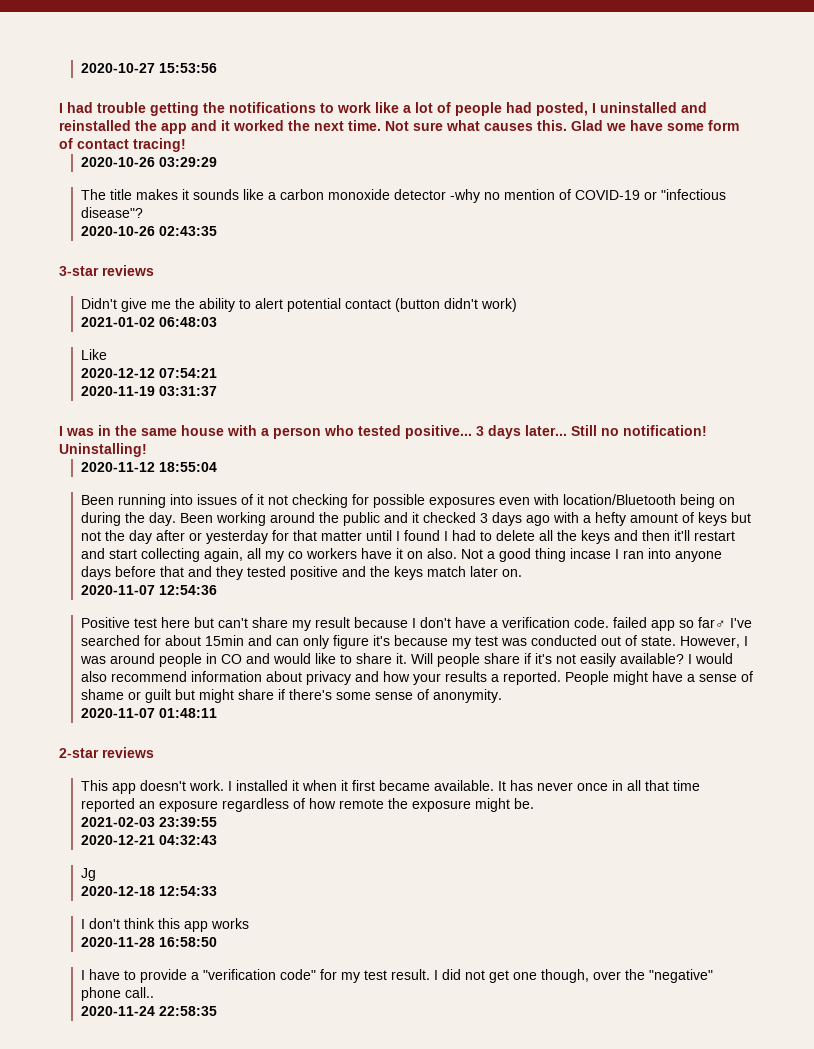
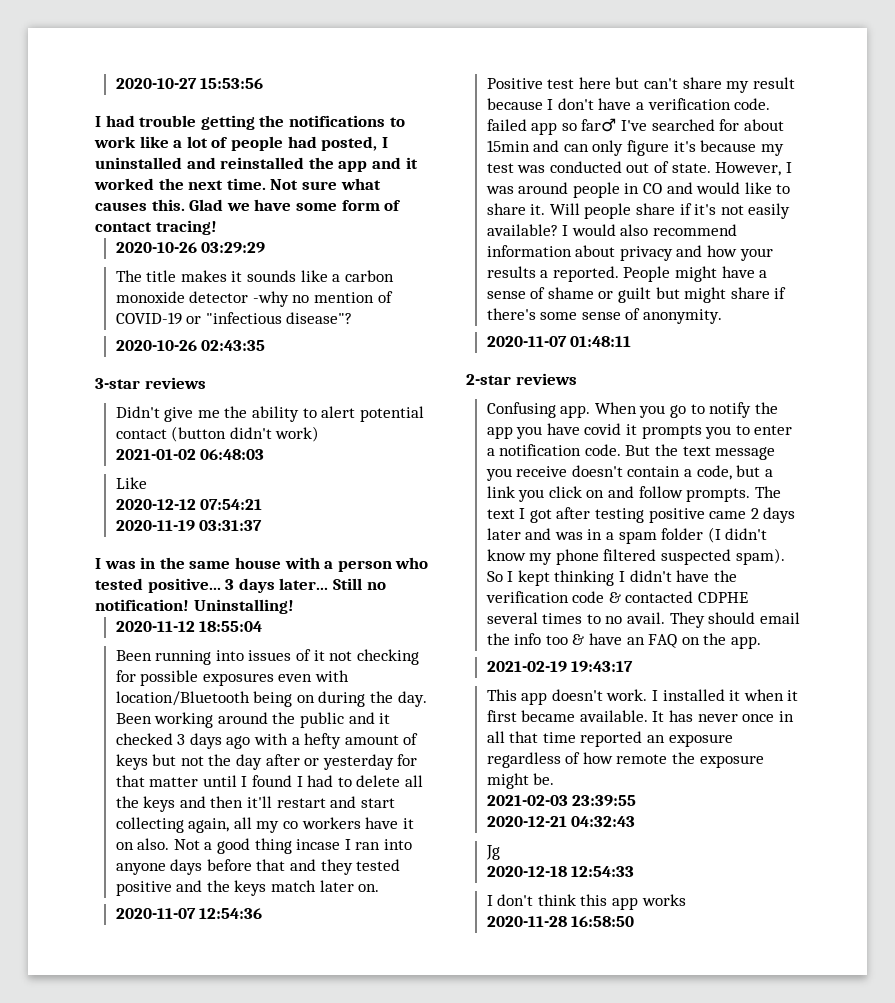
+ Confusing app. When you go to notify the app you have covid it prompts you to enter a notification code. But the text message you receive doesn't contain a code, but a link you click on and follow prompts. The text I got after testing positive came 2 days later and was in a spam folder (I didn't know my phone filtered suspected spam). So I kept thinking I didn't have the verification code & contacted CDPHE several times to no avail. They should email the info too & have an FAQ on the app.
+ 2021-02-19 19:43:17
- I have to provide a "verification code" for my test result. I did not get one though, over the "negative" phone call..
- 2020-11-24 22:58:35

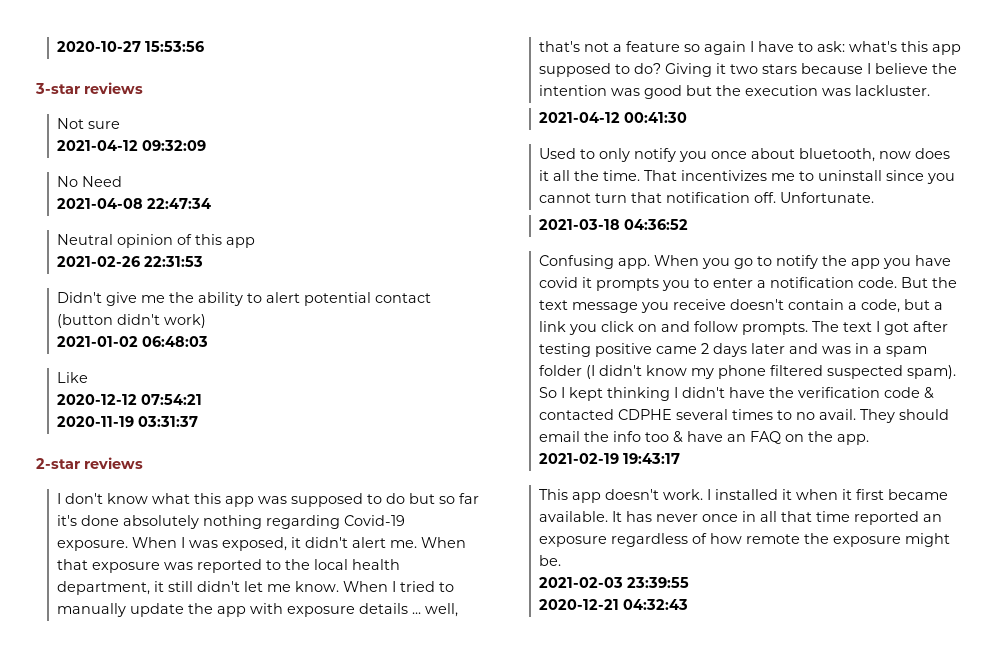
- I had trouble getting the notifications to work like a lot of people had posted, I uninstalled and reinstalled the app and it worked the next time. Not sure what causes this. Glad we have some form of contact tracing!
- 2020-10-26 03:29:29
- The title makes it sounds like a carbon monoxide detector -why no mention of COVID-19 or "infectious disease"?
- 2020-10-26 02:43:35
  3-star reviews
+ Not sure
+ 2021-04-12 09:32:09
+ No Need
+ 2021-04-08 22:47:34
+ Neutral opinion of this app
+ 2021-02-26 22:31:53
- I was in the same house with a person who tested positive... 3 days later... Still no notification! Uninstalling!
- 2020-11-12 18:55:04
- Been running into issues of it not checking for possible exposures even with location/Bluetooth being on during the day. Been working around the public and it checked 3 days ago with a hefty amount of keys but not the day after or yesterday for that matter until I found I had to delete all the keys and then it'll restart and start collecting again, all my co workers have it on also. Not a good thing incase I ran into anyone days before that and they tested positive and the keys match later on.
- 2020-11-07 12:54:36
- Positive test here but can't share my result because I don't have a verification code. failed app so far♂ I've searched for about 15min and can only figure it's because my test was conducted out of state. However, I was around people in CO and would like to share it. Will people share if it's not easily available? I would also recommend information about privacy and how your results a reported. People might have a sense of shame or guilt but might share if there's some sense of anonymity.
- 2020-11-07 01:48:11
  2-star reviews
+ I don't know what this app was supposed to do but so far it's done absolutely nothing regarding Covid-19 exposure. When I was exposed, it didn't alert me. When that exposure was reported to the local health department, it still didn't let me know. When I tried to manually update the app with exposure details ... well, that's not a feature so again I have to ask: what's this app supposed to do? Giving it two stars because I believe the intention was good but the execution was lackluster.
+ 2021-04-12 00:41:30
+ Used to only notify you once about bluetooth, now does it all the time. That incentivizes me to uninstall since you cannot turn that notification off. Unfortunate.
+ 2021-03-18 04:36:52
- Jg
- 2020-12-18 12:54:33
- I don't think this app works
- 2020-11-28 16:58:50

